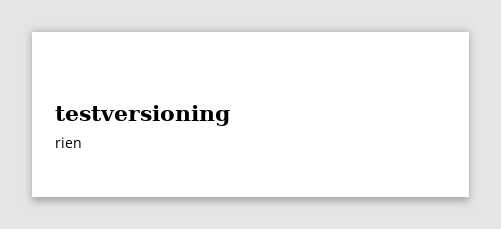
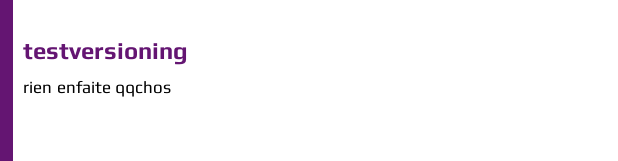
- rien
+ rien enfaite qqchos

